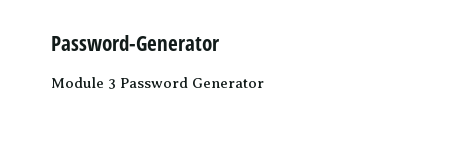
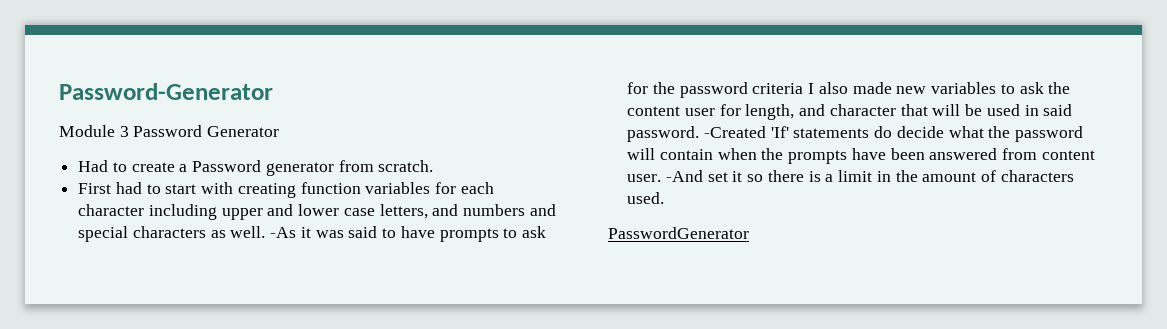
+ Had to create a Password generator from scratch.
+ First had to start with creating function variables for each character including upper and lower case letters, and numbers and special characters as well. -As it was said to have prompts to ask for the password criteria I also made new variables to ask the content user for length, and character that will be used in said password. -Created 'If' statements do decide what the password will contain when the prompts have been answered from content user. -And set it so there is a limit in the amount of characters used.
+ PasswordGenerator

